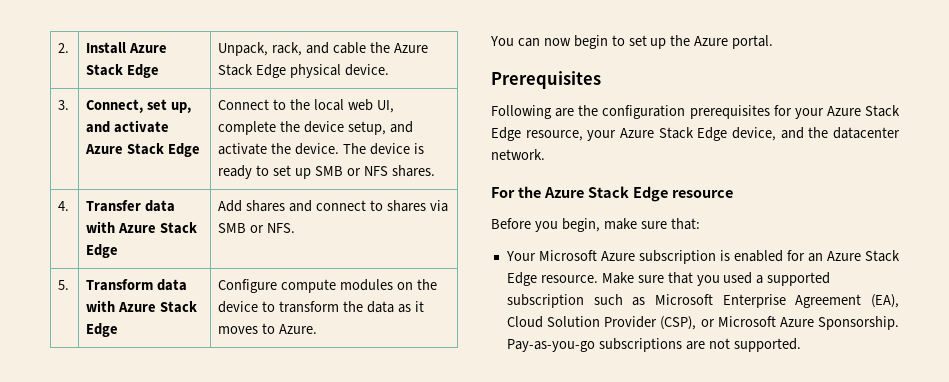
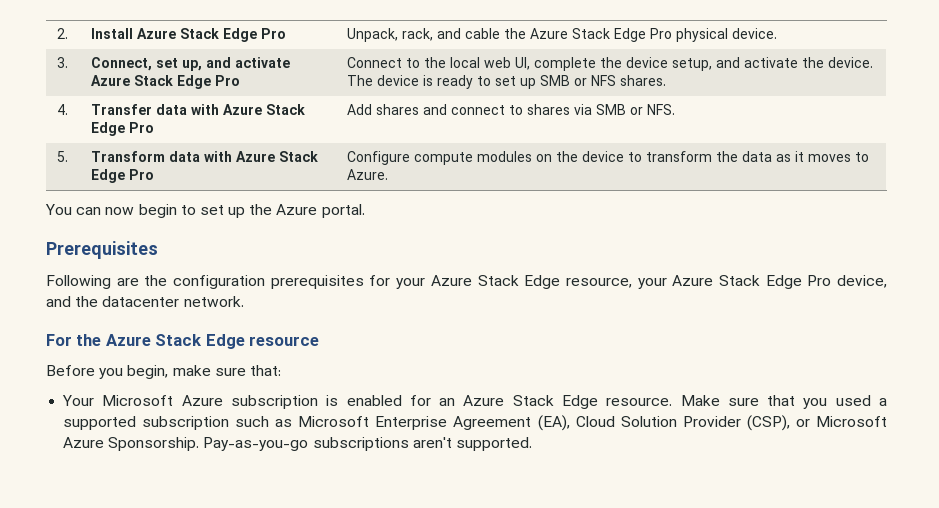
- 2. | Install Azure Stack Edge | Unpack, rack, and cable the Azure Stack Edge physical device.
+ 2. | Install Azure Stack Edge Pro | Unpack, rack, and cable the Azure Stack Edge Pro physical device.
- 3. | Connect, set up, and activate Azure Stack Edge | Connect to the local web UI, complete the device setup, and activate the device. The device is ready to set up SMB or NFS shares.
+ 3. | Connect, set up, and activate Azure Stack Edge Pro | Connect to the local web UI, complete the device setup, and activate the device. The device is ready to set up SMB or NFS shares.
- 4. | Transfer data with Azure Stack Edge | Add shares and connect to shares via SMB or NFS.
+ 4. | Transfer data with Azure Stack Edge Pro | Add shares and connect to shares via SMB or NFS.
- 5. | Transform data with Azure Stack Edge | Configure compute modules on the device to transform the data as it moves to Azure.
+ 5. | Transform data with Azure Stack Edge Pro | Configure compute modules on the device to transform the data as it moves to Azure.
- Following are the configuration prerequisites for your Azure Stack Edge resource, your Azure Stack Edge device, and the datacenter network.
+ Following are the configuration prerequisites for your Azure Stack Edge resource, your Azure Stack Edge Pro device, and the datacenter network.
- Pay-as-you-go subscriptions are not supported.
+ Pay-as-you-go subscriptions aren't supported.

